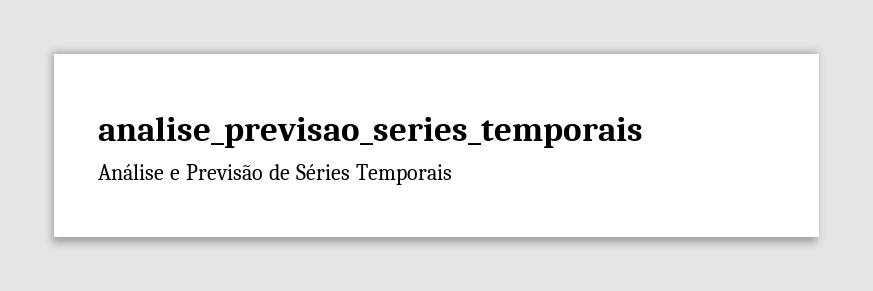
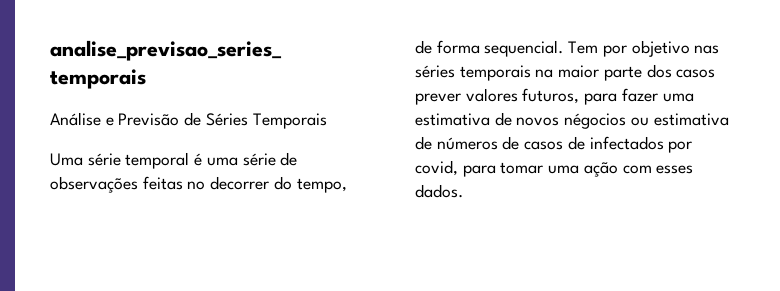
+ Uma série temporal é uma série de observações feitas no decorrer do tempo, de forma sequencial. Tem por objetivo nas séries temporais na maior parte dos casos prever valores futuros, para fazer uma estimativa de novos négocios ou estimativa de números de casos de infectados por covid, para tomar uma ação com esses dados.

